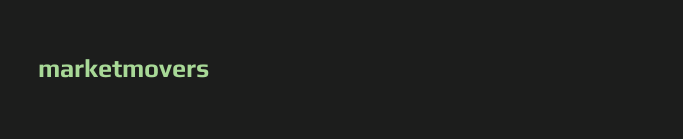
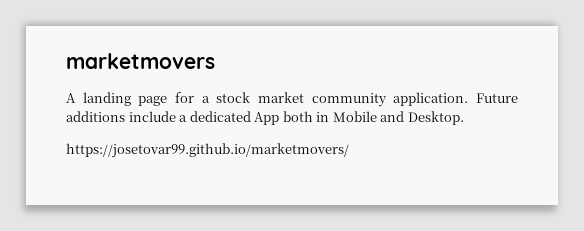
+ A landing page for a stock market community application. Future additions include a dedicated App both in Mobile and Desktop.
+ https://josetovar99.github.io/marketmovers/

